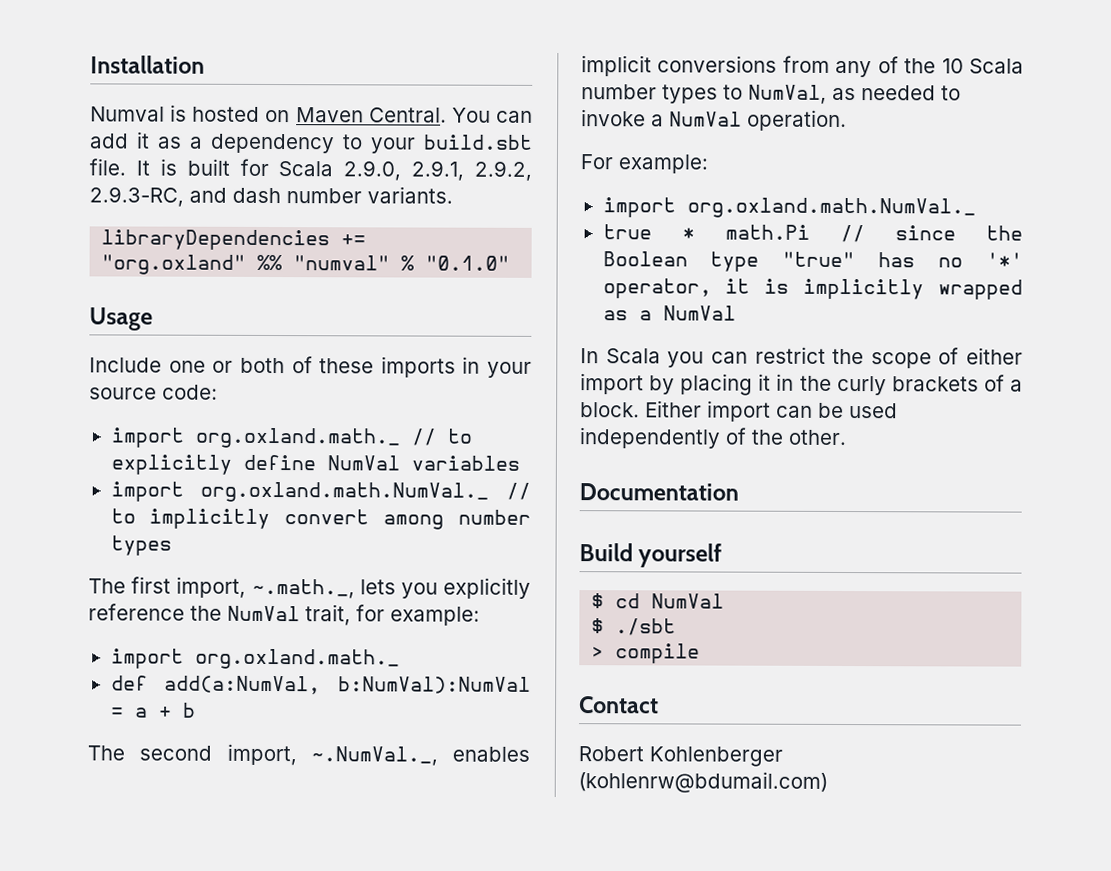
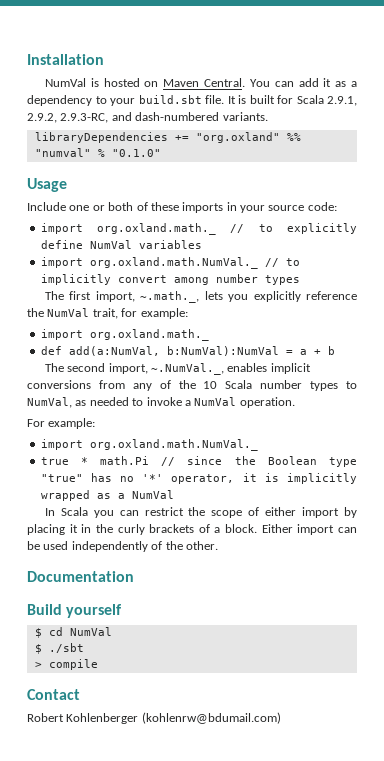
- Numval is hosted on Maven Central.
+ NumVal is hosted on Maven Central.
- It is built for Scala 2.9.0, 2.9.1, 2.9.2, 2.9.3-RC, and dash number variants.
+ It is built for Scala 2.9.1, 2.9.2, 2.9.3-RC, and dash-numbered variants.

